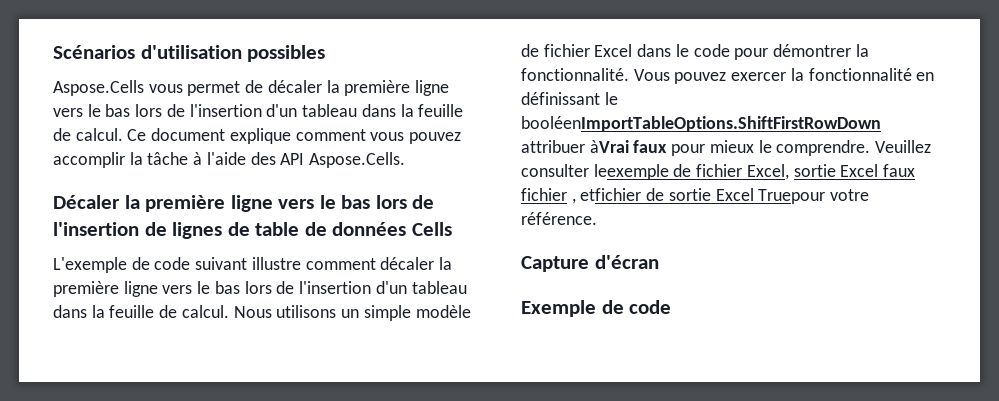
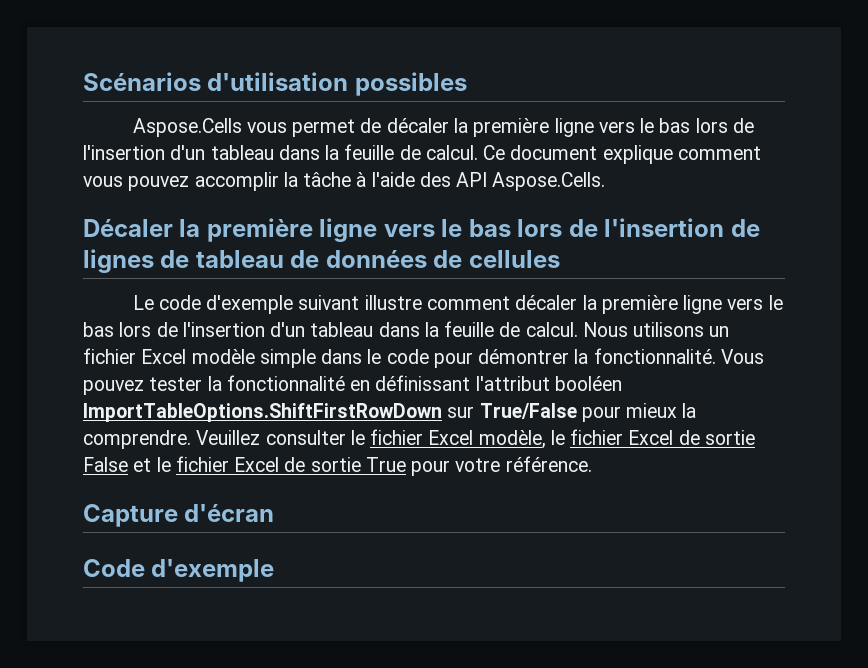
- Décaler la première ligne vers le bas lors de l'insertion de lignes de table de données Cells
- L'exemple de code suivant illustre comment décaler la première ligne vers le bas lors de l'insertion d'un tableau dans la feuille de calcul.
+ Décaler la première ligne vers le bas lors de l'insertion de lignes de tableau de données de cellules
+ Le code d'exemple suivant illustre comment décaler la première ligne vers le bas lors de l'insertion d'un tableau dans la feuille de calcul.
- Nous utilisons un simple modèle de fichier Excel dans le code pour démontrer la fonctionnalité.
+ Nous utilisons un fichier Excel modèle simple dans le code pour démontrer la fonctionnalité.
- Vous pouvez exercer la fonctionnalité en définissant le booléenImportTableOptions.ShiftFirstRowDown attribuer àVrai faux pour mieux le comprendre.
+ Vous pouvez tester la fonctionnalité en définissant l'attribut booléen ImportTableOptions.ShiftFirstRowDown sur True/False pour mieux la comprendre.
- Veuillez consulter leexemple de fichier Excel, sortie Excel faux fichier , etfichier de sortie Excel Truepour votre référence.
+ Veuillez consulter le fichier Excel modèle, le fichier Excel de sortie False et le fichier Excel de sortie True pour votre référence.
- Exemple de code
+ Code d'exemple

